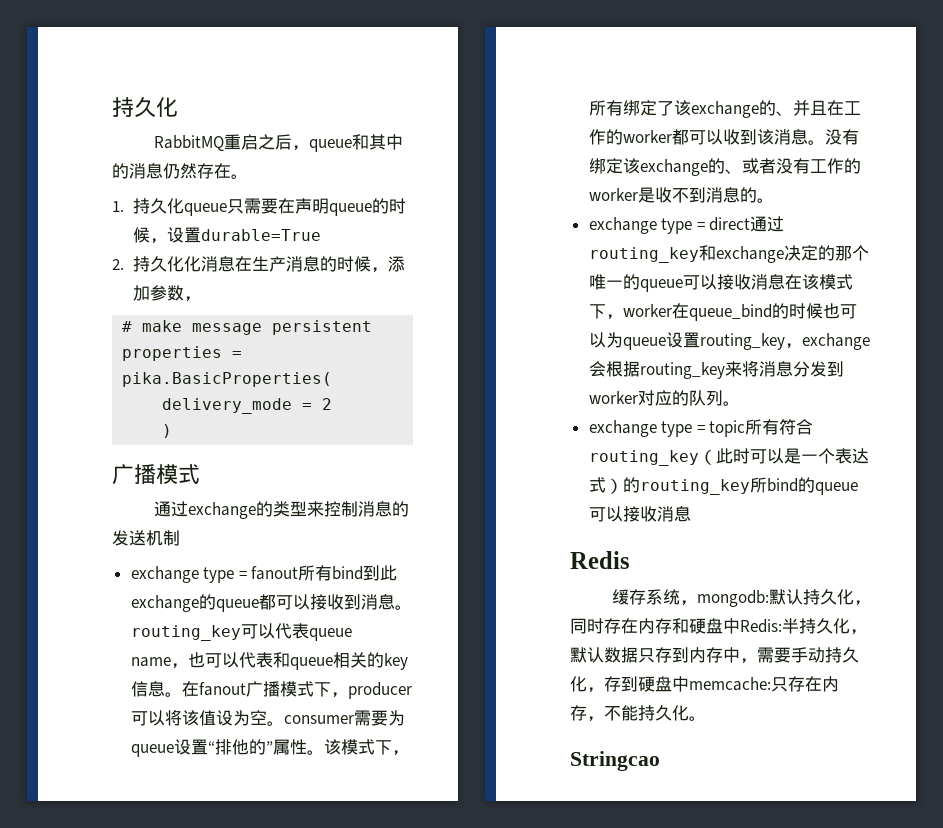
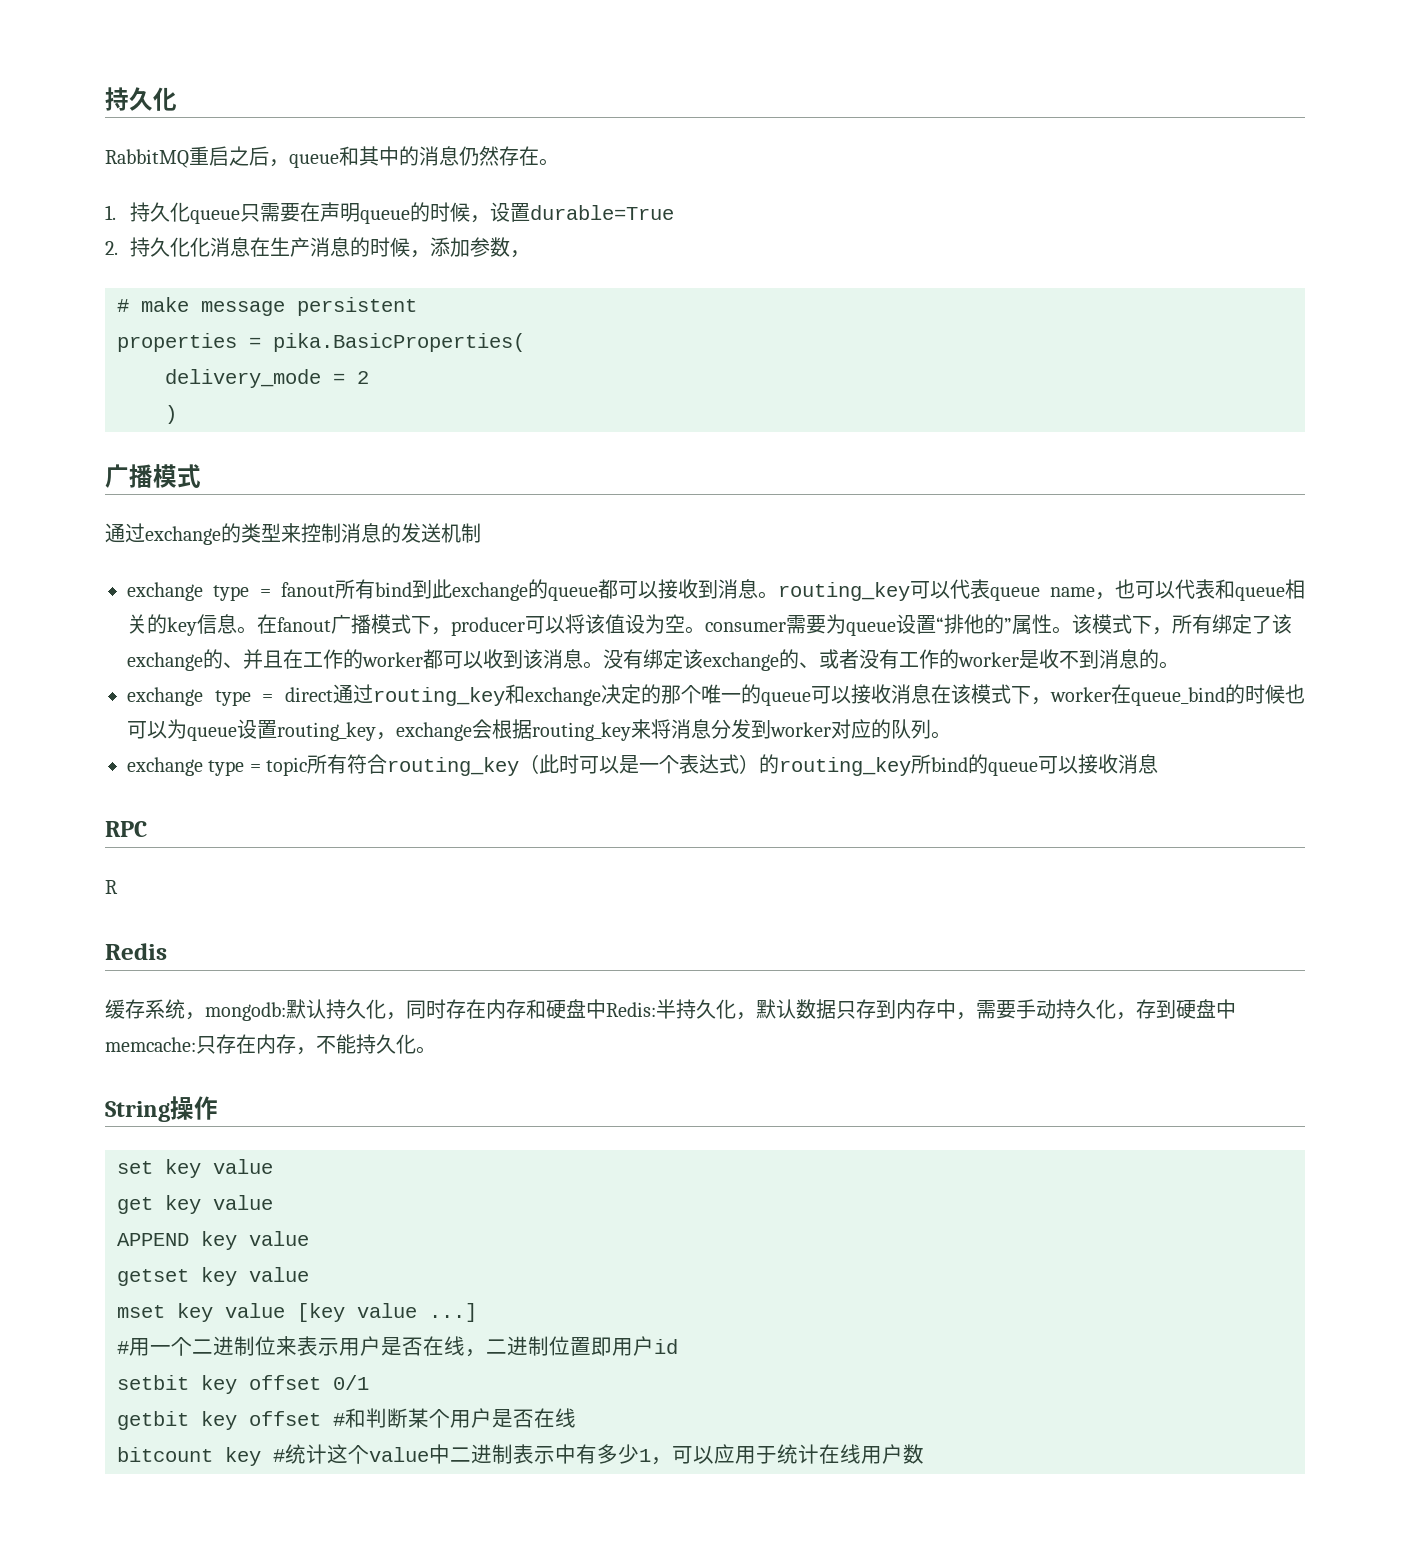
+ RPC
+ R
- Stringcao
+ String操作
+ set key value
+ get key value
+ APPEND key value
+ getset key value
+ mset key value [key value ...]
+ #用一个二进制位来表示用户是否在线，二进制位置即用户id
+ setbit key offset 0/1
+ getbit key offset #和判断某个用户是否在线
+ bitcount key #统计这个value中二进制表示中有多少1，可以应用于统计在线用户数

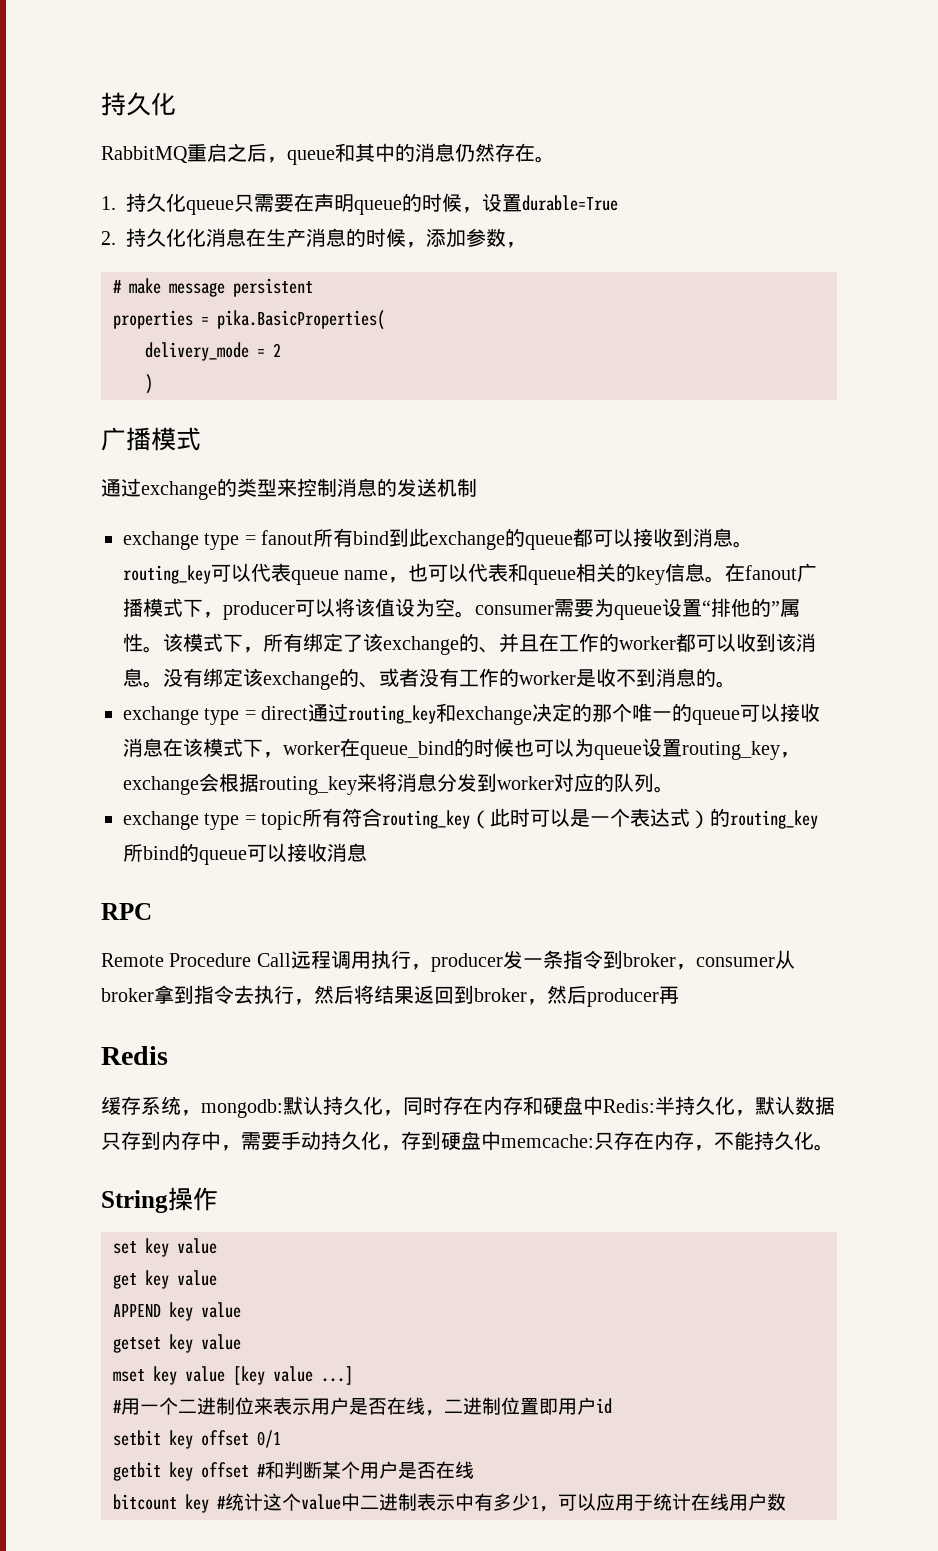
- R
+ Remote Procedure Call远程调用执行，producer发一条指令到broker，consumer从broker拿到指令去执行，然后将结果返回到broker，然后producer再

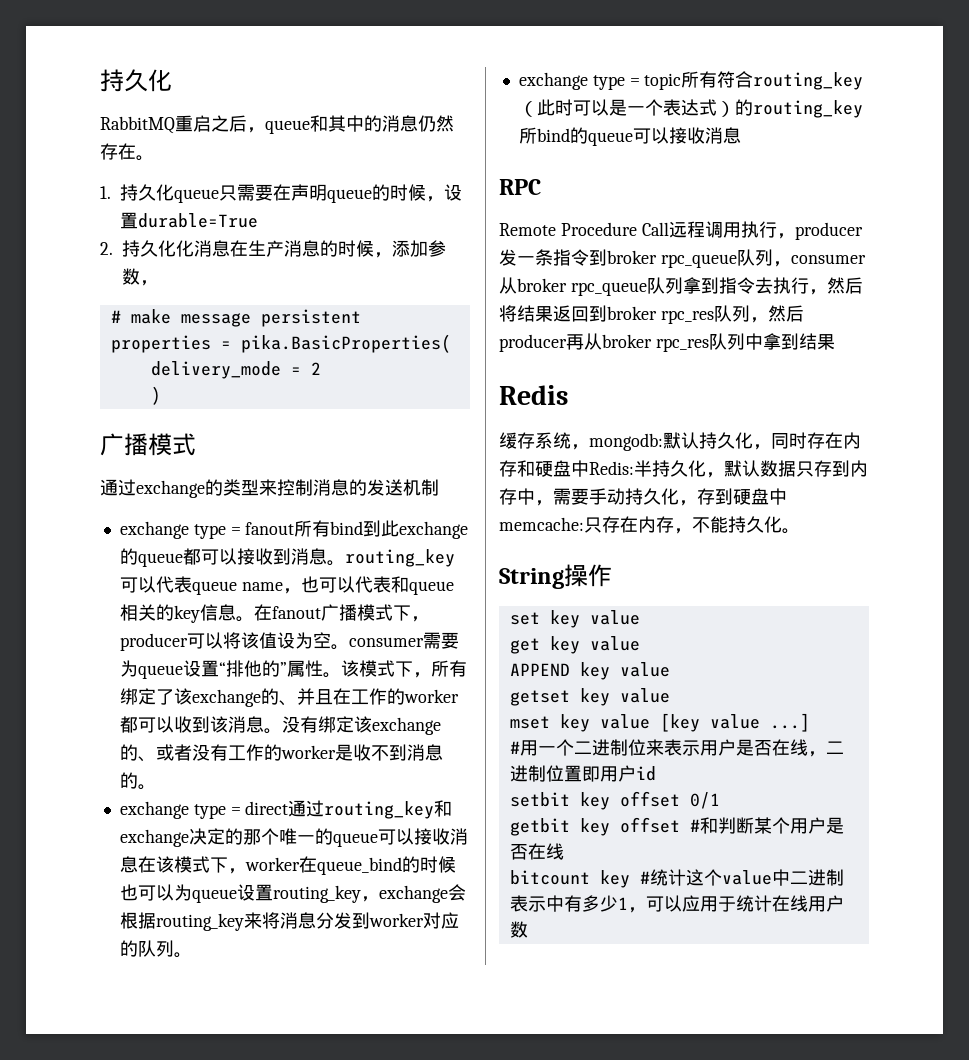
- Remote Procedure Call远程调用执行，producer发一条指令到broker，consumer从broker拿到指令去执行，然后将结果返回到broker，然后producer再
+ Remote Procedure Call远程调用执行，producer发一条指令到broker rpc_queue队列，consumer从broker rpc_queue队列拿到指令去执行，然后将结果返回到broker rpc_res队列，然后producer再从broker rpc_res队列中拿到结果

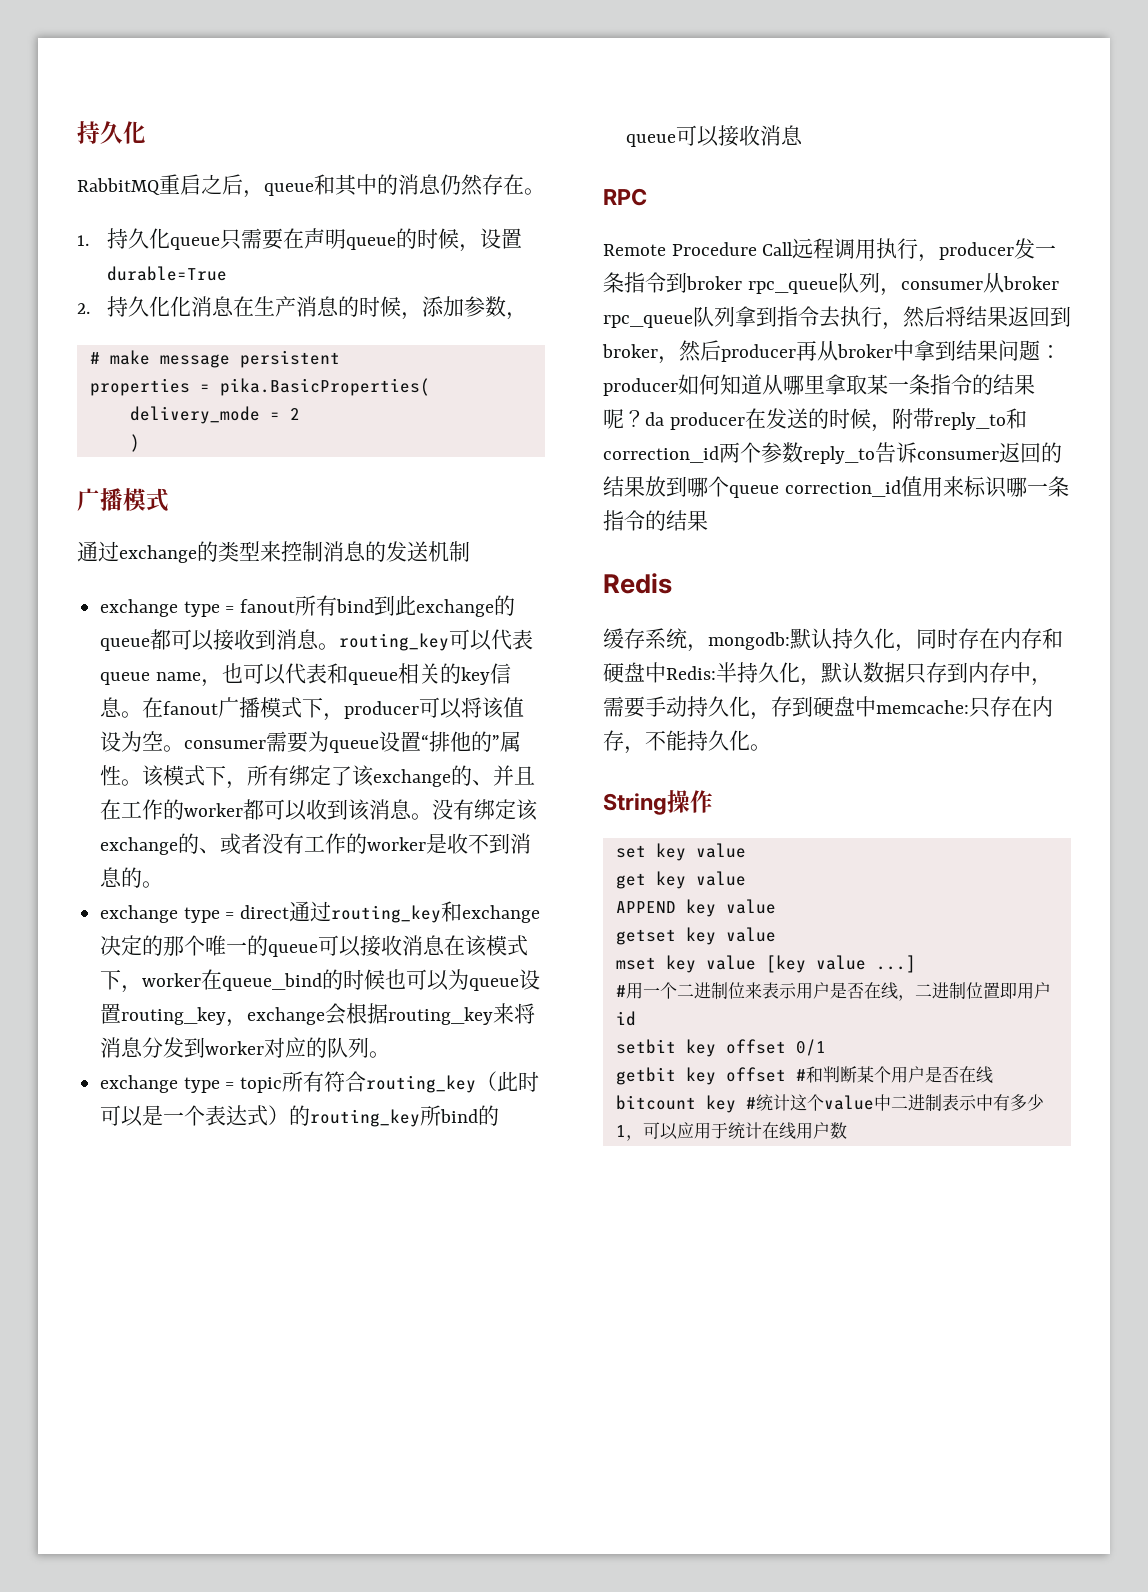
- Remote Procedure Call远程调用执行，producer发一条指令到broker rpc_queue队列，consumer从broker rpc_queue队列拿到指令去执行，然后将结果返回到broker rpc_res队列，然后producer再从broker rpc_res队列中拿到结果
+ Remote Procedure Call远程调用执行，producer发一条指令到broker rpc_queue队列，consumer从broker rpc_queue队列拿到指令去执行，然后将结果返回到broker，然后producer再从broker中拿到结果问题：producer如何知道从哪里拿取某一条指令的结果呢？da producer在发送的时候，附带reply_to和correction_id两个参数reply_to告诉consumer返回的结果放到哪个queue correction_id值用来标识哪一条指令的结果

